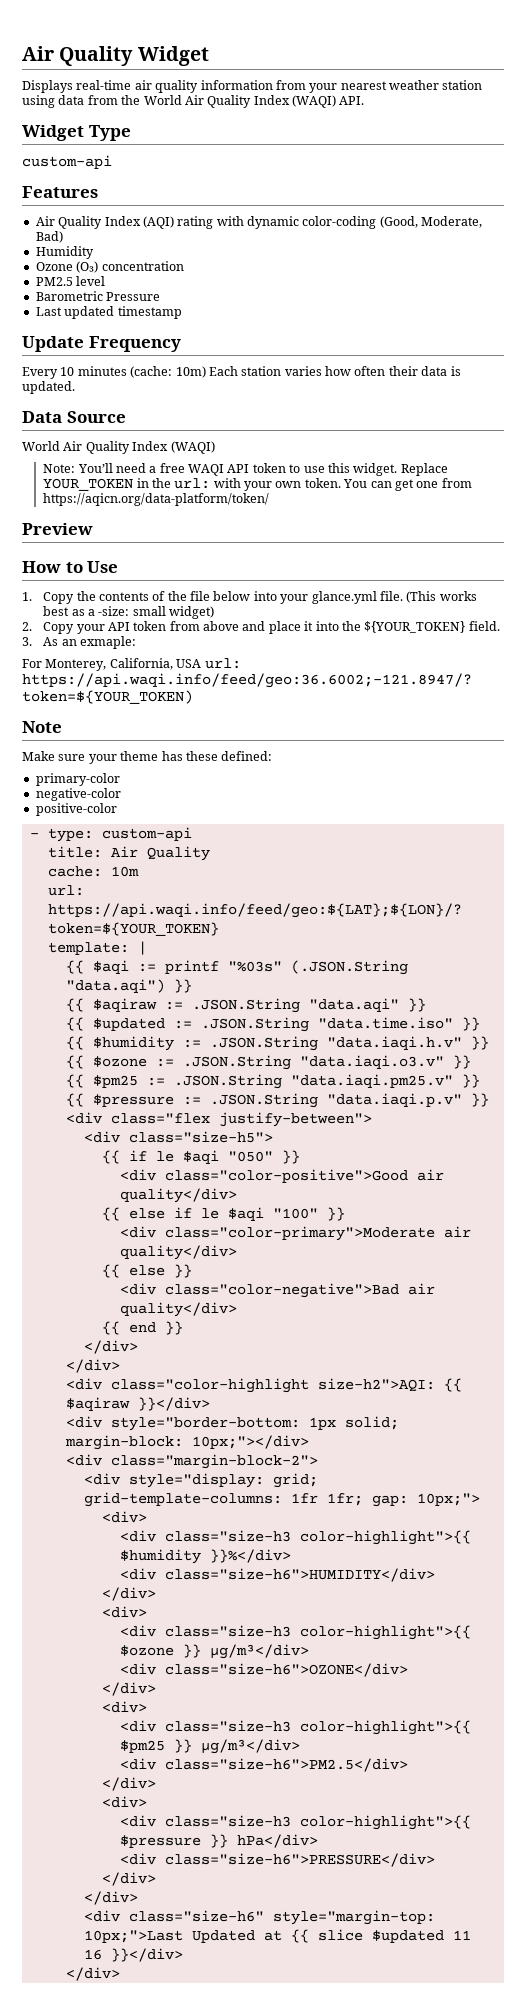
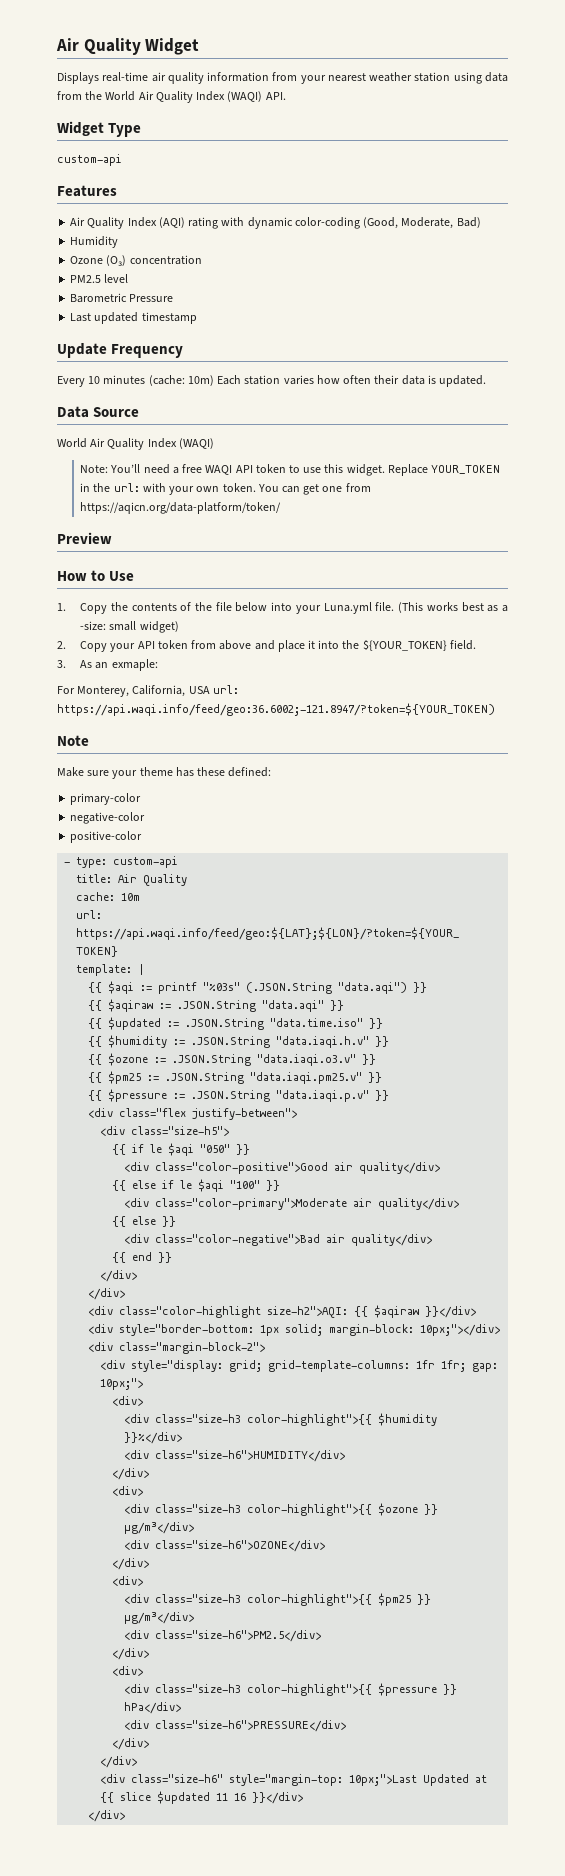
- 1. Copy the contents of the file below into your glance.yml file.
+ 1. Copy the contents of the file below into your Luna.yml file.

